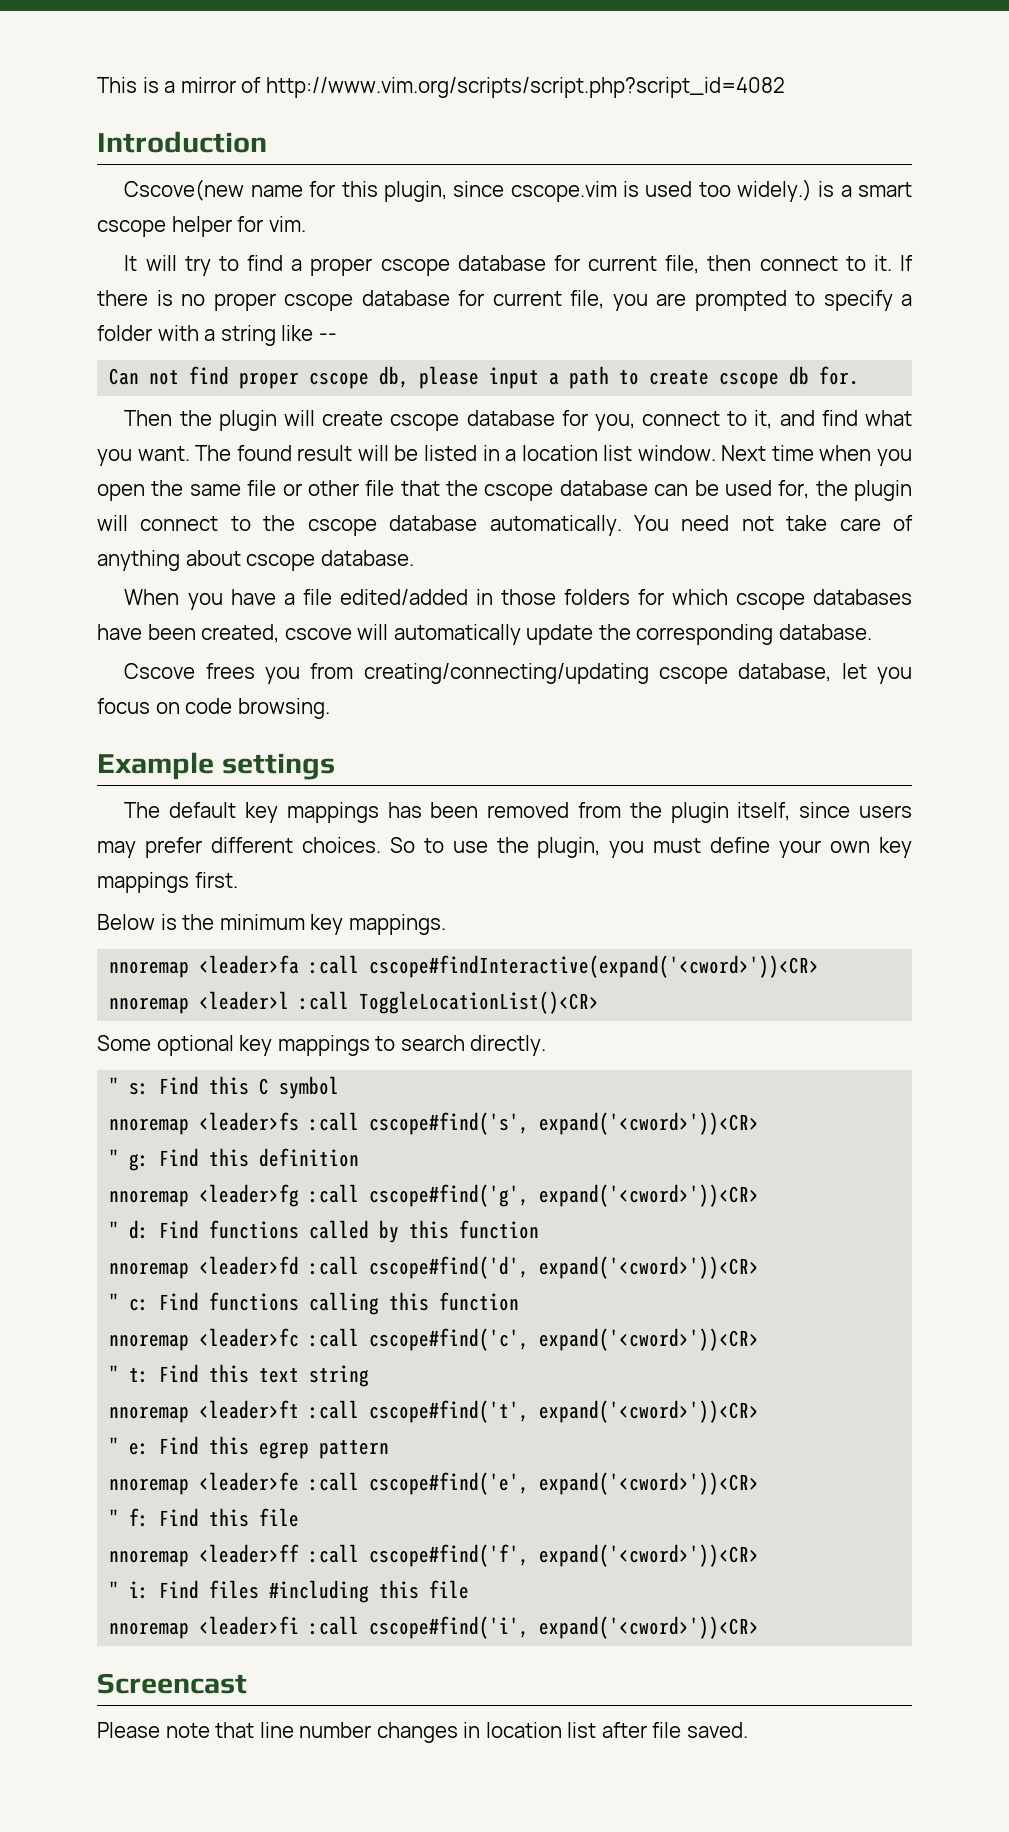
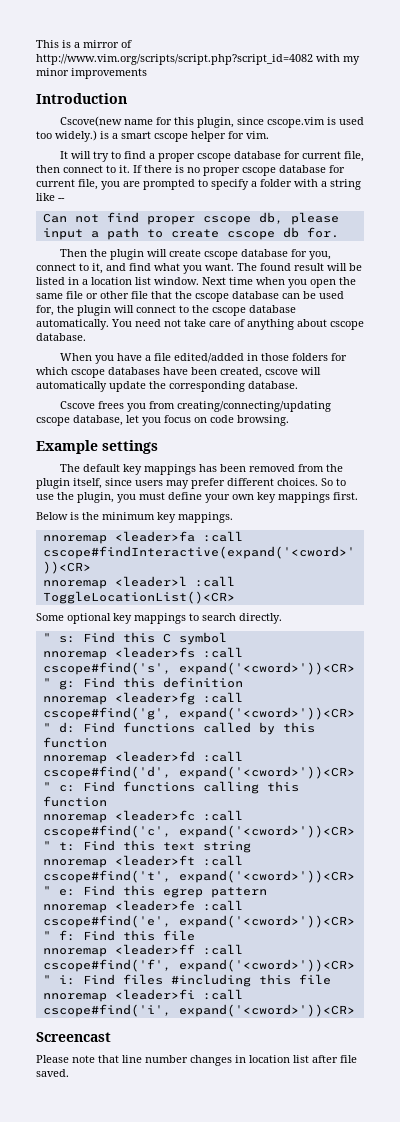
- This is a mirror of http://www.vim.org/scripts/script.php?script_id=4082
+ This is a mirror of http://www.vim.org/scripts/script.php?script_id=4082 with my minor improvements

